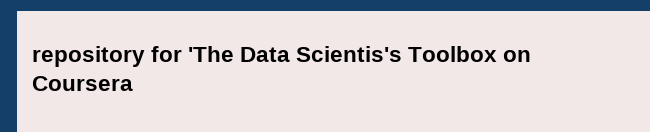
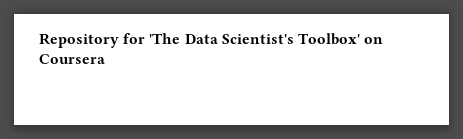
- repository for 'The Data Scientis's Toolbox on Coursera
+ Repository for 'The Data Scientist's Toolbox' on Coursera

